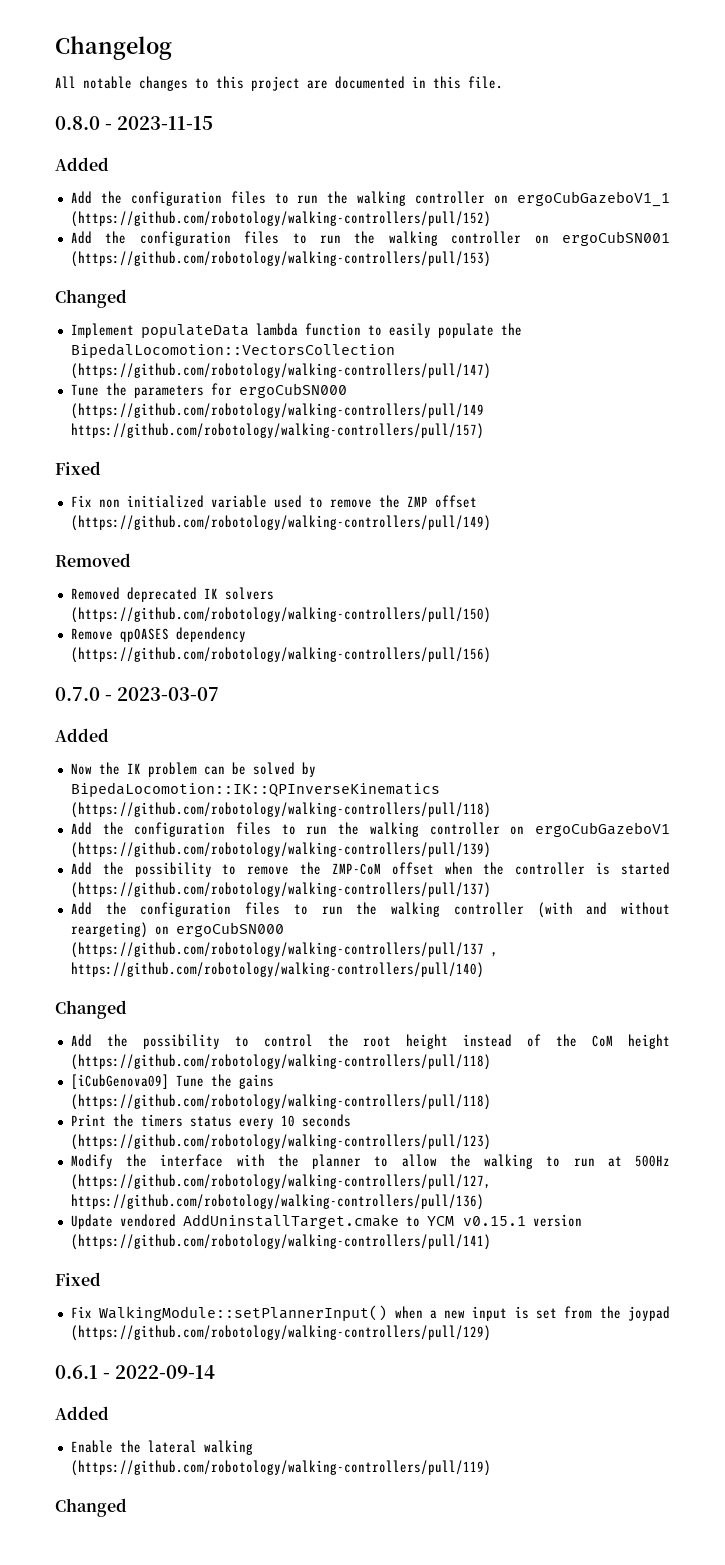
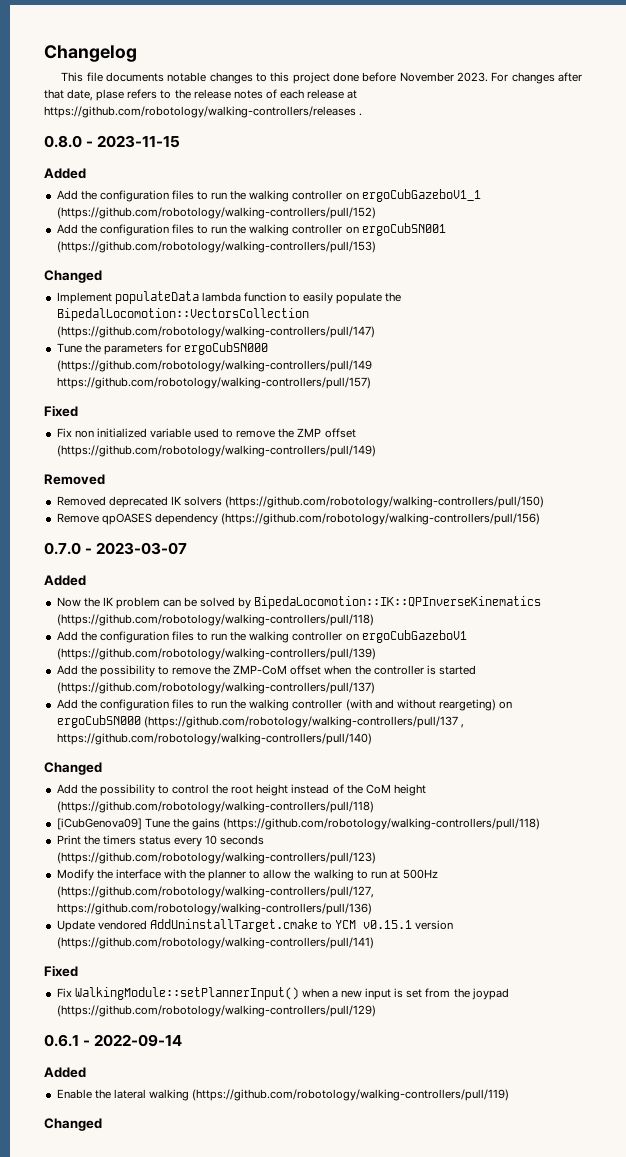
- All notable changes to this project are documented in this file.
+ This file documents notable changes to this project done before November 2023. For changes after that date, plase refers to the release notes of each release at https://github.com/robotology/walking-controllers/releases .

